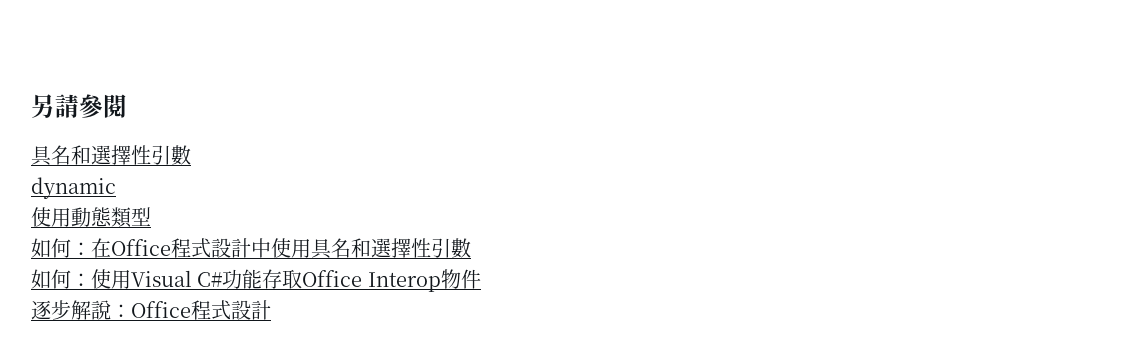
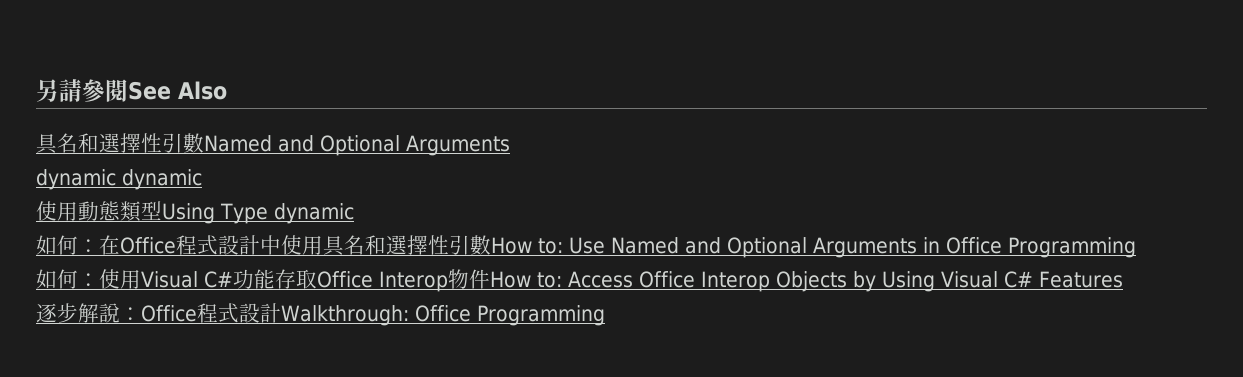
- 另請參閱
- 具名和選擇性引數
- dynamic
+ 另請參閱See Also
+ 具名和選擇性引數Named and Optional Arguments
+ dynamic dynamic
- 使用動態類型
+ 使用動態類型Using Type dynamic
- 如何：在Office程式設計中使用具名和選擇性引數
+ 如何：在Office程式設計中使用具名和選擇性引數How to: Use Named and Optional Arguments in Office Programming
- 如何：使用Visual C#功能存取Office Interop物件
+ 如何：使用Visual C#功能存取Office Interop物件How to: Access Office Interop Objects by Using Visual C# Features
- 逐步解說：Office程式設計
+ 逐步解說：Office程式設計Walkthrough: Office Programming

